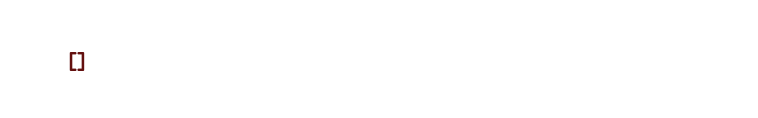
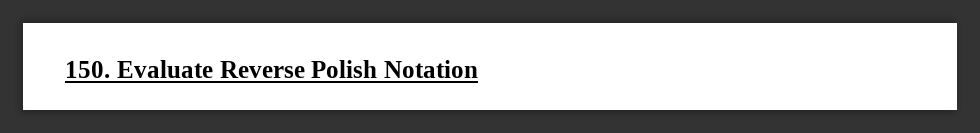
- []
+ 150. Evaluate Reverse Polish Notation

